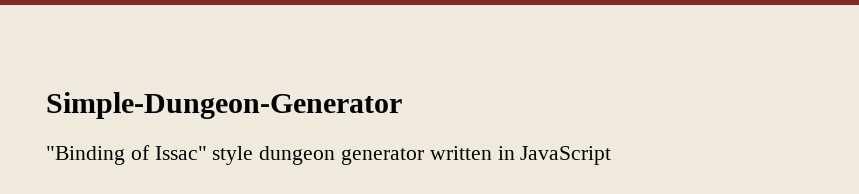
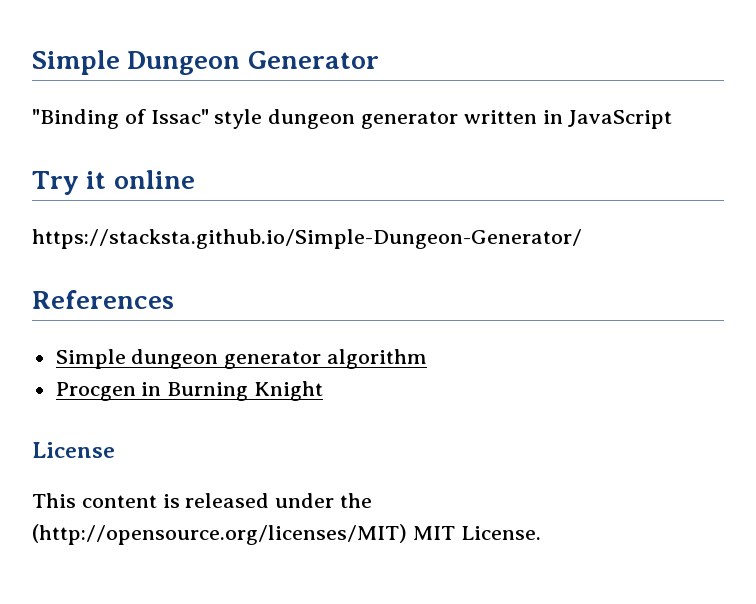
- Simple-Dungeon-Generator
+ Simple Dungeon Generator
+ Try it online
+ https://stacksta.github.io/Simple-Dungeon-Generator/
+ References
+ Simple dungeon generator algorithm
+ Procgen in Burning Knight
+ License
+ This content is released under the (http://opensource.org/licenses/MIT) MIT License.

